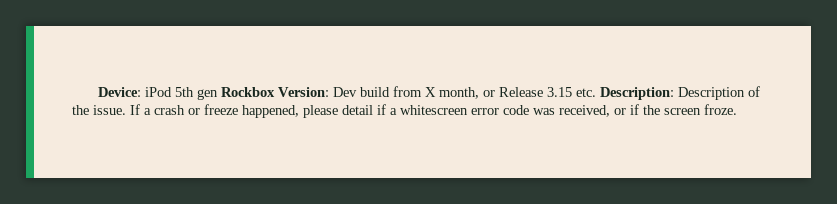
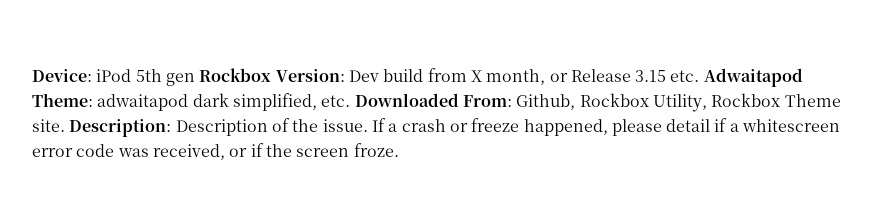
- Device: iPod 5th gen Rockbox Version: Dev build from X month, or Release 3.15 etc. Description: Description of the issue.
+ Device: iPod 5th gen Rockbox Version: Dev build from X month, or Release 3.15 etc. Adwaitapod Theme: adwaitapod dark simplified, etc. Downloaded From: Github, Rockbox Utility, Rockbox Theme site. Description: Description of the issue.

